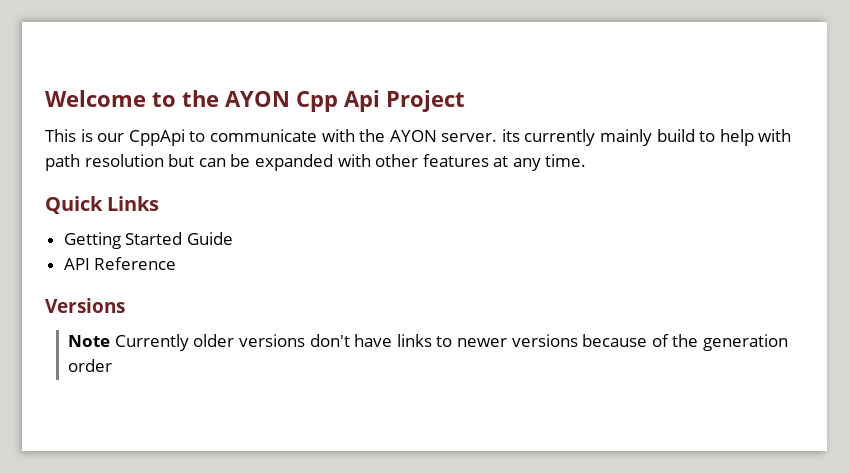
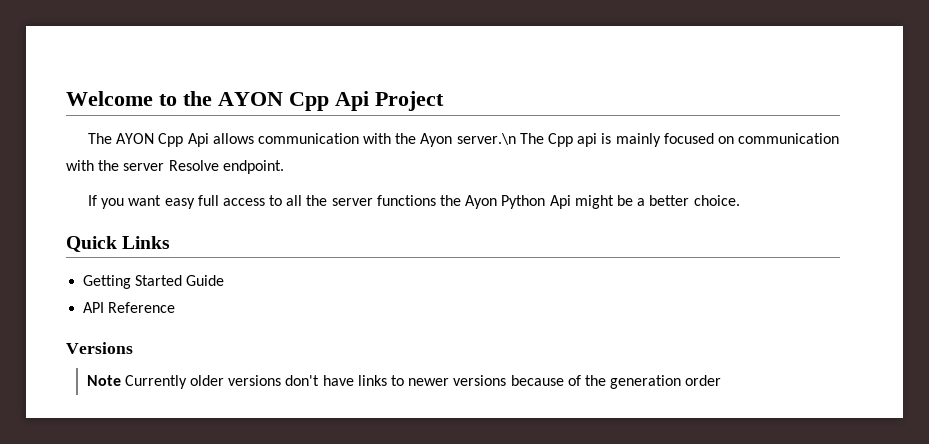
- This is our CppApi to communicate with the AYON server. its currently mainly build to help with path resolution but can be expanded with other features at any time.
+ The AYON Cpp Api allows communication with the Ayon server.\n The Cpp api is mainly focused on communication with the server Resolve endpoint.
+ If you want easy full access to all the server functions the Ayon Python Api might be a better choice.

